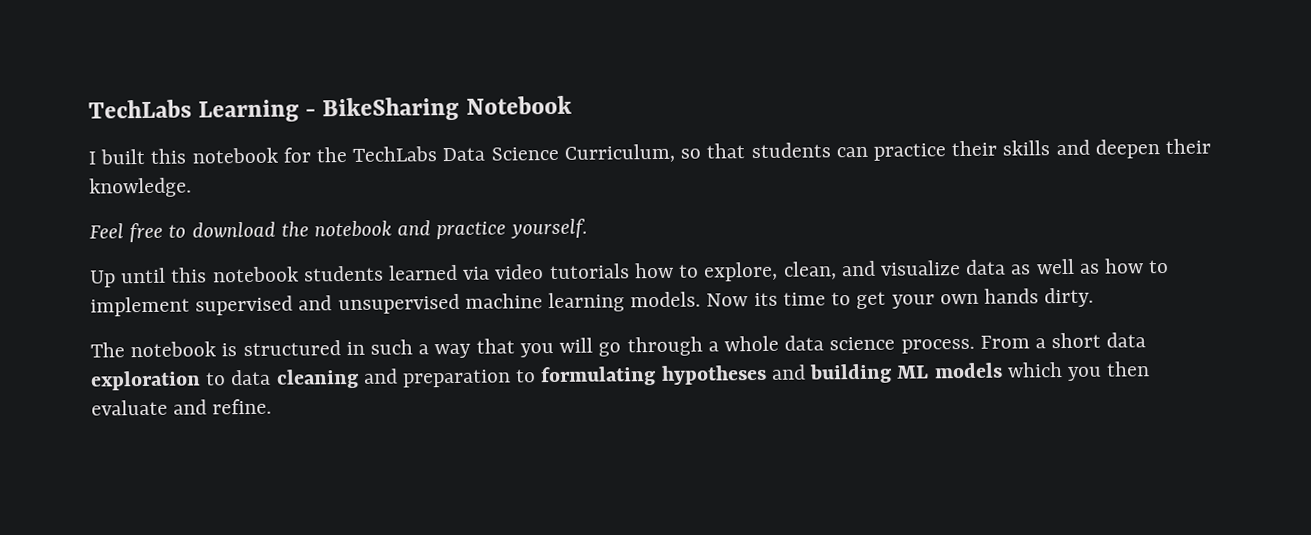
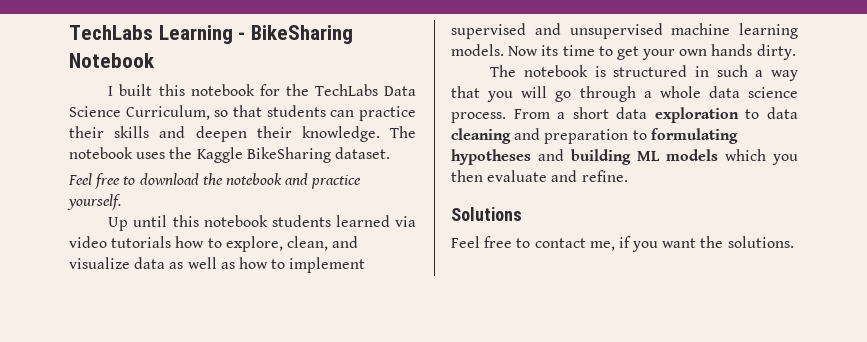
+ The notebook uses the Kaggle BikeSharing dataset.
+ Solutions
+ Feel free to contact me, if you want the solutions.

